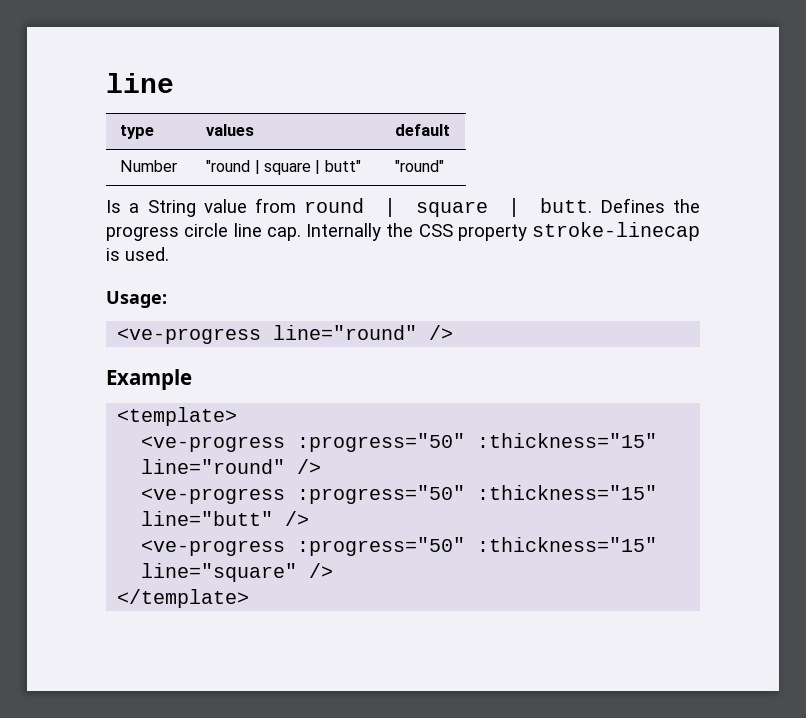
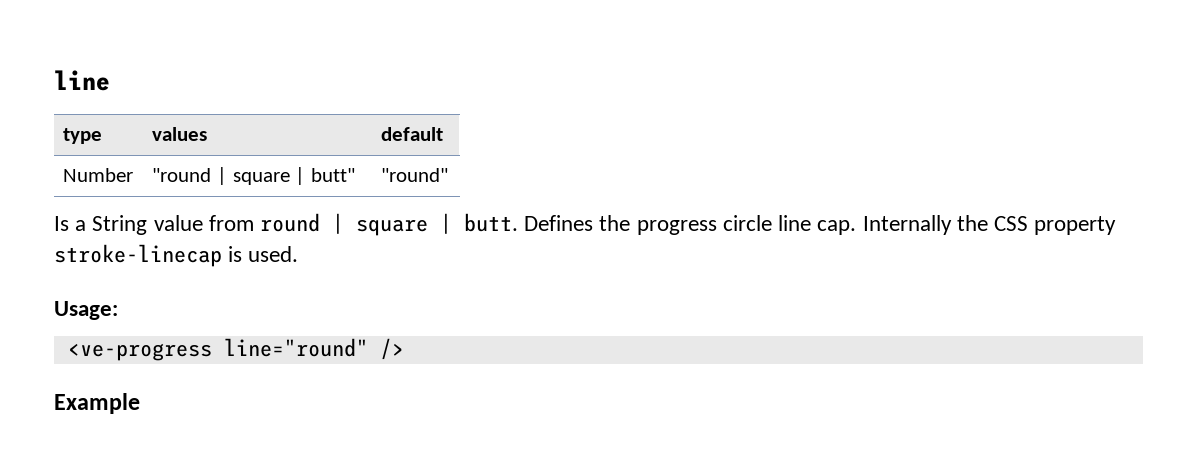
- <template>
- <ve-progress :progress="50" :thickness="15" line="round" />
- <ve-progress :progress="50" :thickness="15" line="butt" />
- <ve-progress :progress="50" :thickness="15" line="square" />
- </template>

